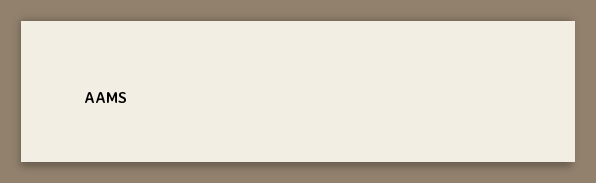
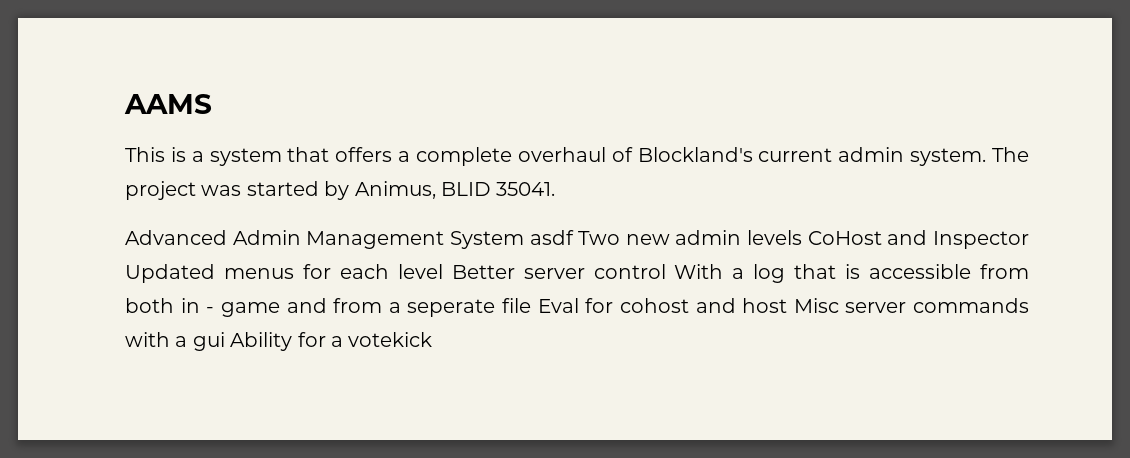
+ This is a system that offers a complete overhaul of Blockland's current admin system. The project was started by Animus, BLID 35041.
+ Advanced Admin Management System asdf Two new admin levels CoHost and Inspector Updated menus for each level Better server control With a log that is accessible from both in - game and from a seperate file Eval for cohost and host Misc server commands with a gui Ability for a votekick

